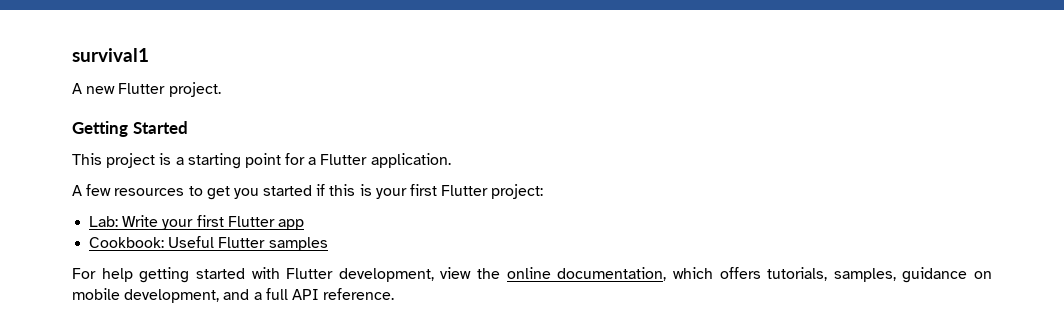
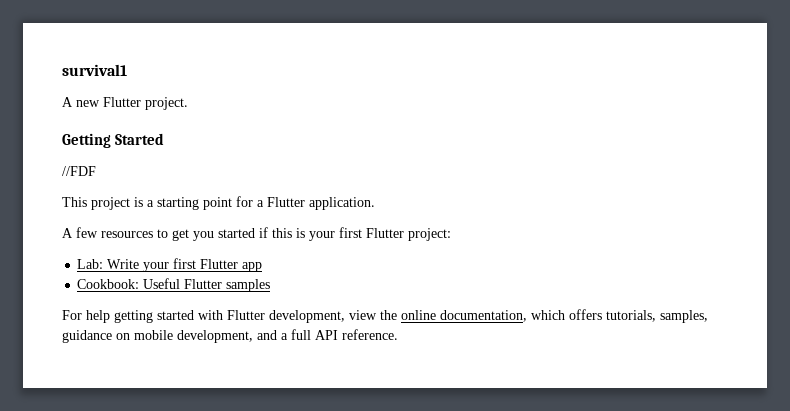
+ //FDF

